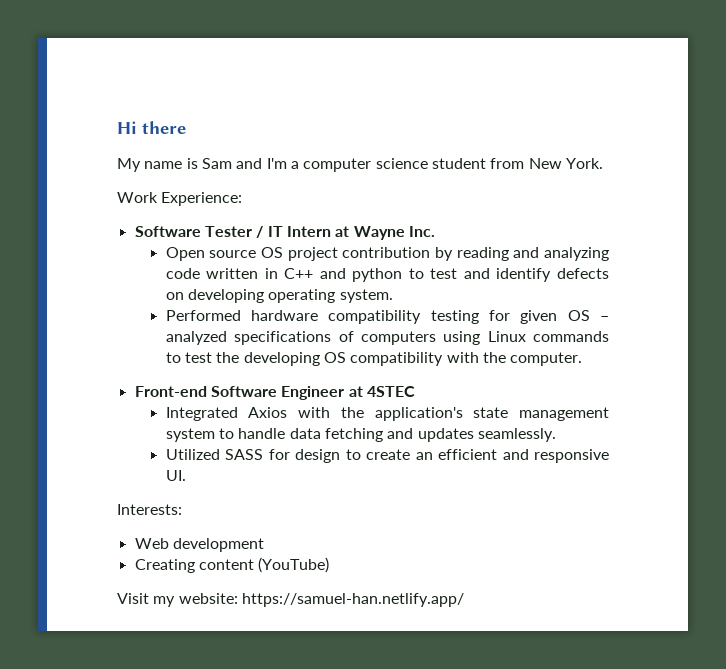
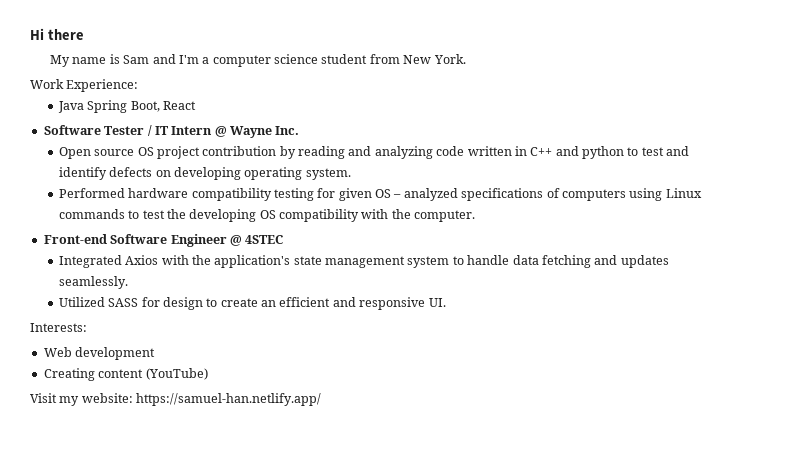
+ Java Spring Boot, React
- Software Tester / IT Intern at Wayne Inc.
+ Software Tester / IT Intern @ Wayne Inc.
- Front-end Software Engineer at 4STEC
+ Front-end Software Engineer @ 4STEC

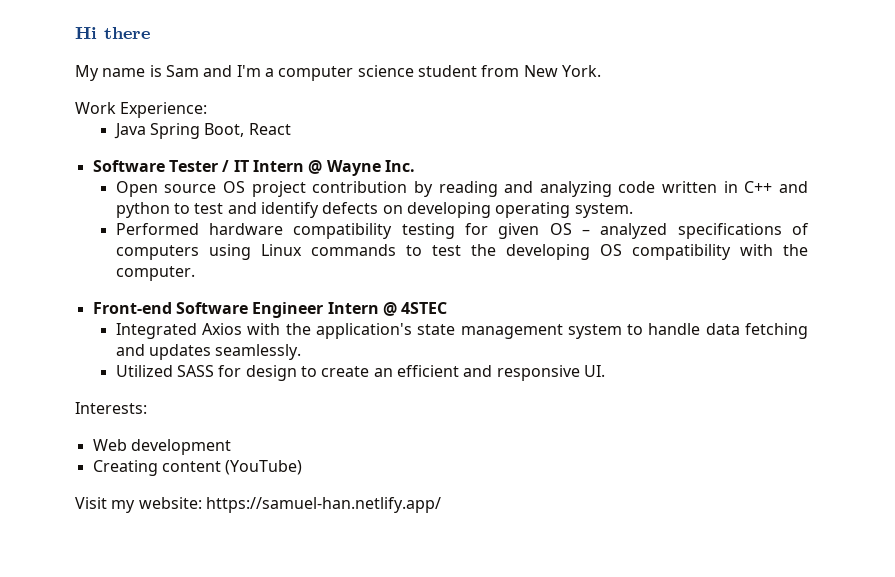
- Front-end Software Engineer @ 4STEC
+ Front-end Software Engineer Intern @ 4STEC

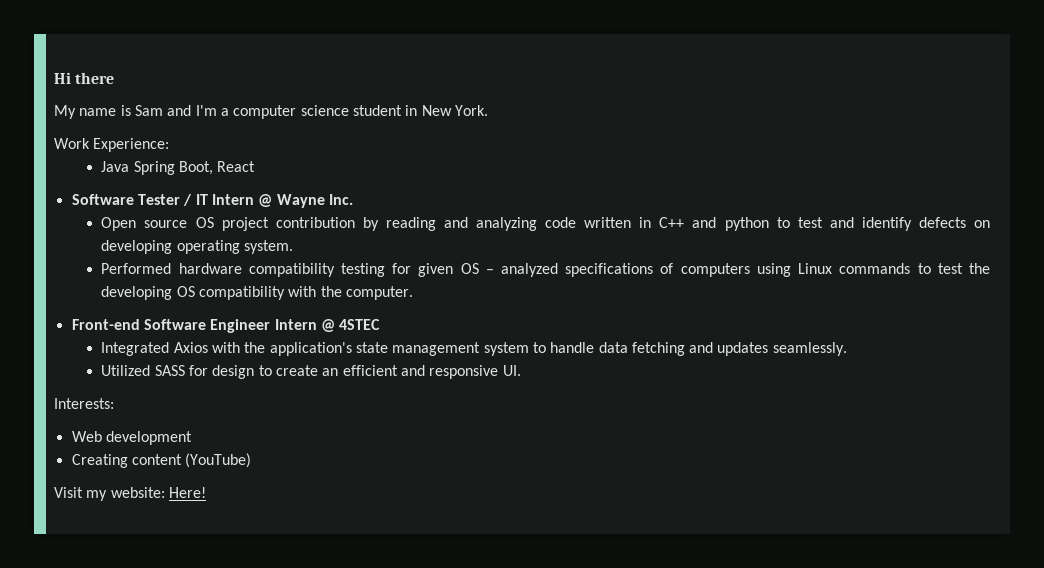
- My name is Sam and I'm a computer science student from New York.
+ My name is Sam and I'm a computer science student in New York.
- Visit my website: https://samuel-han.netlify.app/
+ Visit my website: Here!

